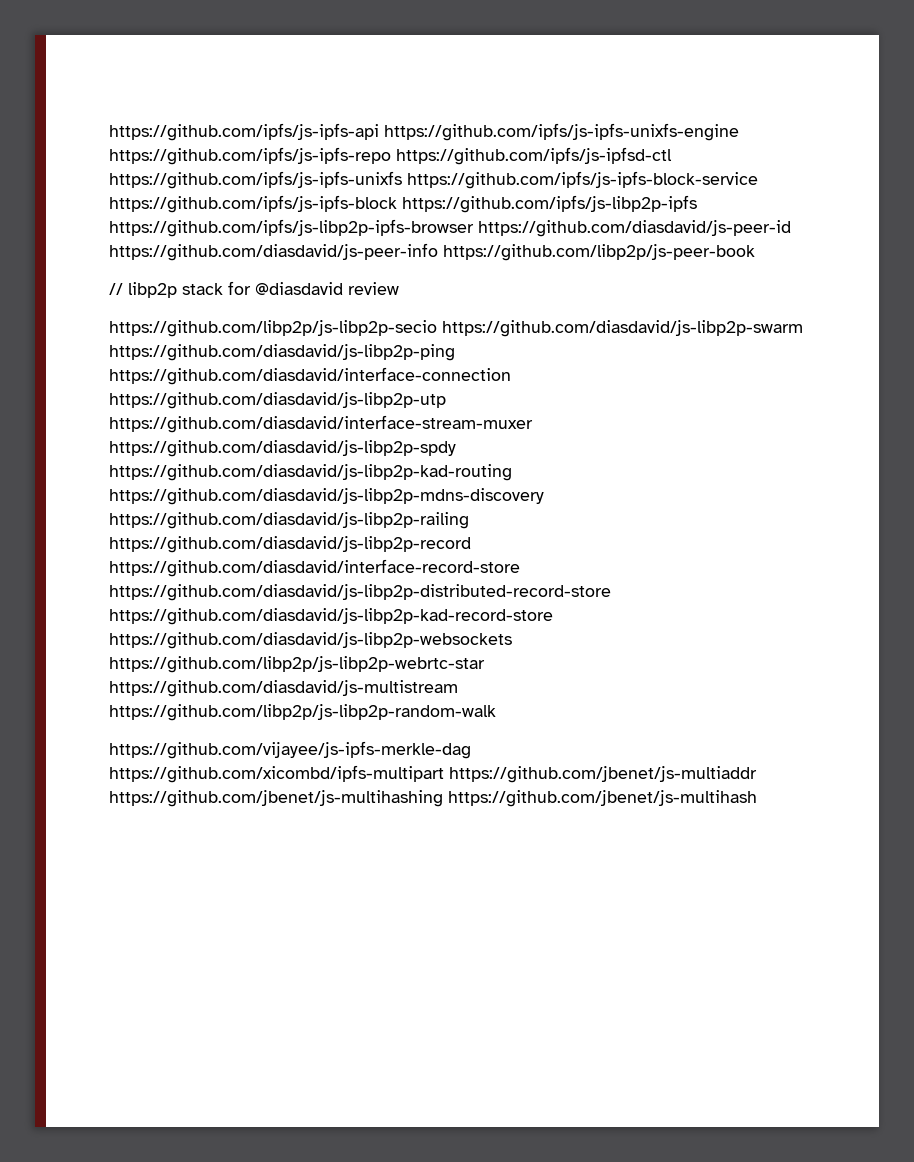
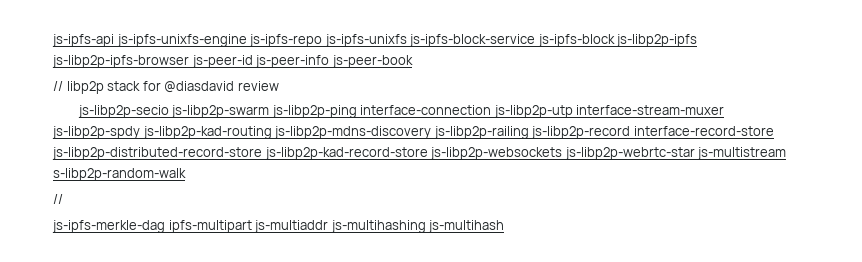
- https://github.com/ipfs/js-ipfs-api https://github.com/ipfs/js-ipfs-unixfs-engine https://github.com/ipfs/js-ipfs-repo https://github.com/ipfs/js-ipfsd-ctl https://github.com/ipfs/js-ipfs-unixfs https://github.com/ipfs/js-ipfs-block-service https://github.com/ipfs/js-ipfs-block https://github.com/ipfs/js-libp2p-ipfs https://github.com/ipfs/js-libp2p-ipfs-browser https://github.com/diasdavid/js-peer-id https://github.com/diasdavid/js-peer-info https://github.com/libp2p/js-peer-book
+ js-ipfs-api js-ipfs-unixfs-engine js-ipfs-repo js-ipfs-unixfs js-ipfs-block-service js-ipfs-block js-libp2p-ipfs js-libp2p-ipfs-browser js-peer-id js-peer-info js-peer-book
- https://github.com/libp2p/js-libp2p-secio https://github.com/diasdavid/js-libp2p-swarm https://github.com/diasdavid/js-libp2p-ping https://github.com/diasdavid/interface-connection https://github.com/diasdavid/js-libp2p-utp https://github.com/diasdavid/interface-stream-muxer https://github.com/diasdavid/js-libp2p-spdy https://github.com/diasdavid/js-libp2p-kad-routing https://github.com/diasdavid/js-libp2p-mdns-discovery https://github.com/diasdavid/js-libp2p-railing https://github.com/diasdavid/js-libp2p-record https://github.com/diasdavid/interface-record-store https://github.com/diasdavid/js-libp2p-distributed-record-store https://github.com/diasdavid/js-libp2p-kad-record-store https://github.com/diasdavid/js-libp2p-websockets https://github.com/libp2p/js-libp2p-webrtc-star https://github.com/diasdavid/js-multistream https://github.com/libp2p/js-libp2p-random-walk
- https://github.com/vijayee/js-ipfs-merkle-dag https://github.com/xicombd/ipfs-multipart https://github.com/jbenet/js-multiaddr https://github.com/jbenet/js-multihashing https://github.com/jbenet/js-multihash
+ js-libp2p-secio js-libp2p-swarm js-libp2p-ping interface-connection js-libp2p-utp interface-stream-muxer js-libp2p-spdy js-libp2p-kad-routing js-libp2p-mdns-discovery js-libp2p-railing js-libp2p-record interface-record-store js-libp2p-distributed-record-store js-libp2p-kad-record-store js-libp2p-websockets js-libp2p-webrtc-star js-multistream s-libp2p-random-walk
+ //
+ js-ipfs-merkle-dag ipfs-multipart js-multiaddr js-multihashing js-multihash

